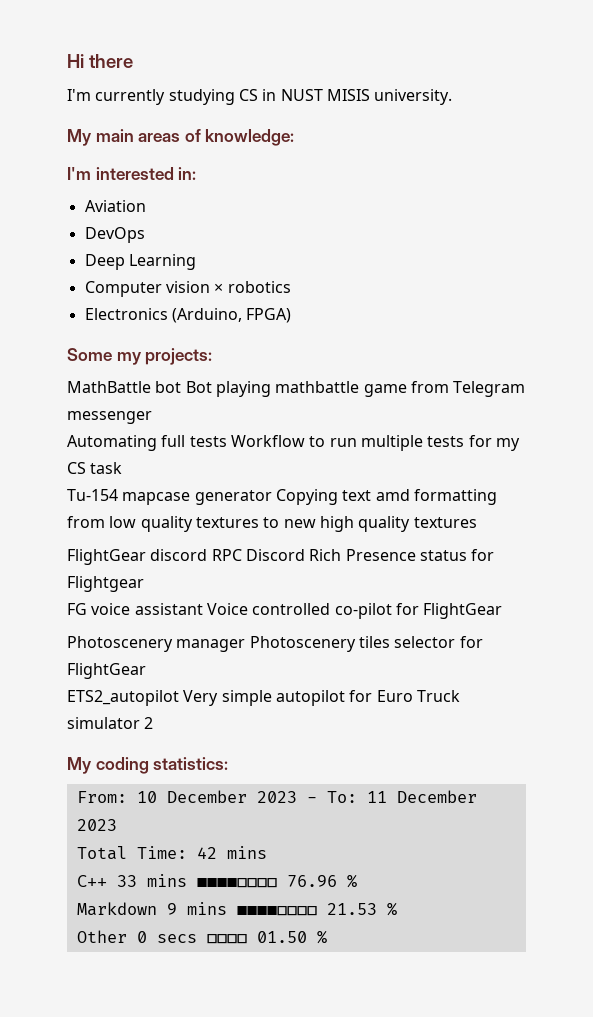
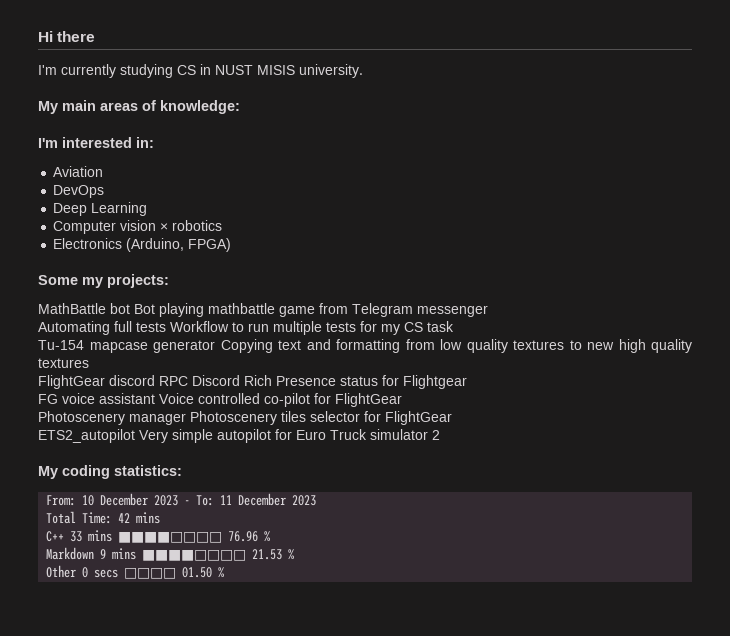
- Tu-154 mapcase generator Copying text amd formatting from low quality textures to new high quality textures
+ Tu-154 mapcase generator Copying text and formatting from low quality textures to new high quality textures

